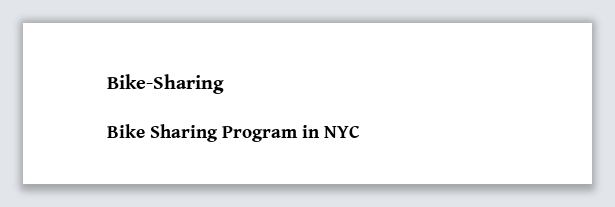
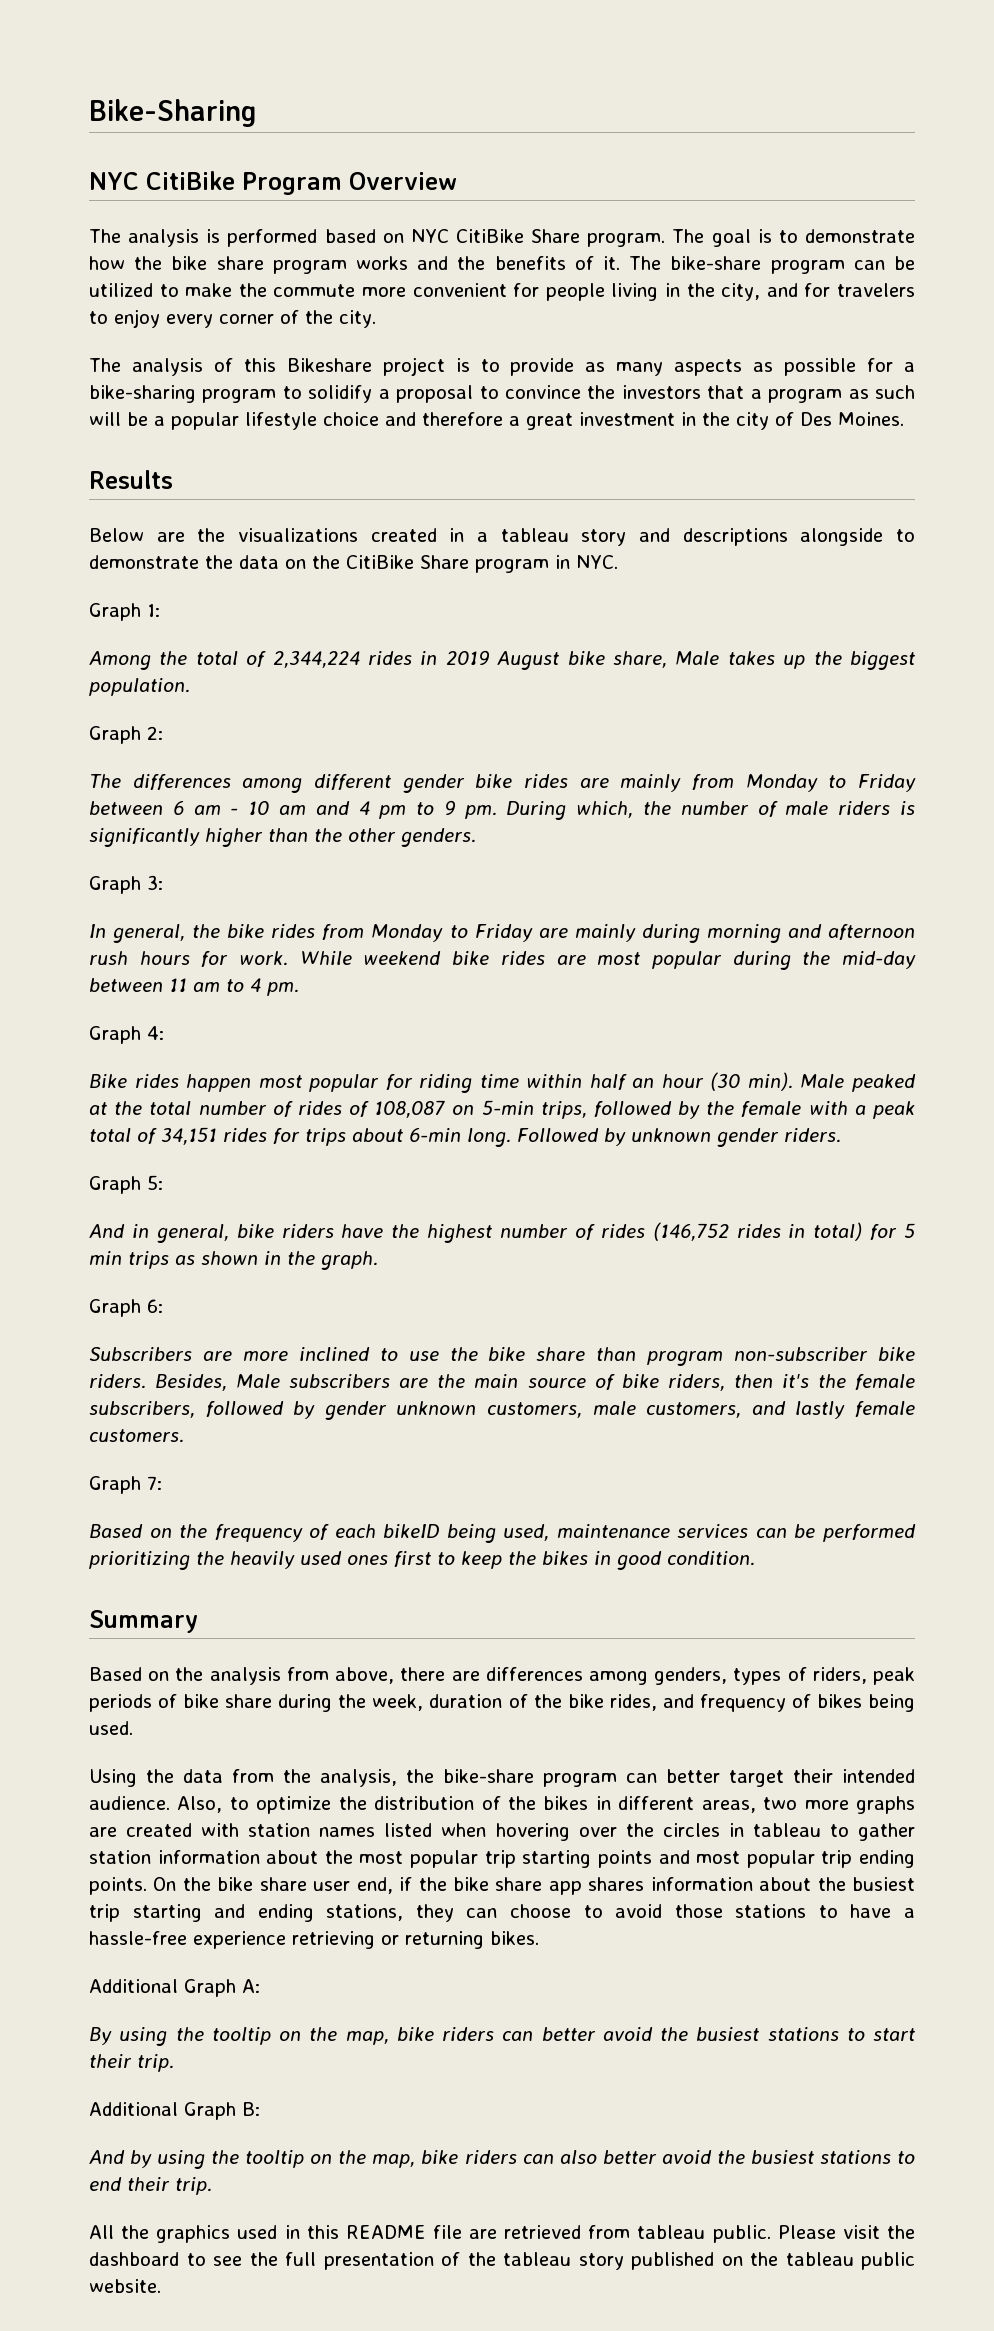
- Bike Sharing Program in NYC
+ NYC CitiBike Program Overview
+ The analysis is performed based on NYC CitiBike Share program. The goal is to demonstrate how the bike share program works and the benefits of it. The bike-share program can be utilized to make the commute more convenient for people living in the city, and for travelers to enjoy every corner of the city.
+ The analysis of this Bikeshare project is to provide as many aspects as possible for a bike-sharing program to solidify a proposal to convince the investors that a program as such will be a popular lifestyle choice and therefore a great investment in the city of Des Moines.
+ Results
+ Below are the visualizations created in a tableau story and descriptions alongside to demonstrate the data on the CitiBike Share program in NYC.
+ Graph 1:
+ Among the total of 2,344,224 rides in 2019 August bike share, Male takes up the biggest population.
+ Graph 2:
+ The differences among different gender bike rides are mainly from Monday to Friday between 6 am - 10 am and 4 pm to 9 pm. During which, the number of male riders is significantly higher than the other genders.
+ Graph 3:
+ In general, the bike rides from Monday to Friday are mainly during morning and afternoon rush hours for work. While weekend bike rides are most popular during the mid-day between 11 am to 4 pm.
+ Graph 4:
+ Bike rides happen most popular for riding time within half an hour (30 min). Male peaked at the total number of rides of 108,087 on 5-min trips, followed by the female with a peak total of 34,151 rides for trips about 6-min long. Followed by unknown gender riders.
+ Graph 5:
+ And in general, bike riders have the highest number of rides (146,752 rides in total) for 5 min trips as shown in the graph.
+ Graph 6:
+ Subscribers are more inclined to use the bike share than program non-subscriber bike riders. Besides, Male subscribers are the main source of bike riders, then it's the female subscribers, followed by gender unknown customers, male customers, and lastly female customers.
+ Graph 7:
+ Based on the frequency of each bikeID being used, maintenance services can be performed prioritizing the heavily used ones first to keep the bikes in good condition.
+ Summary
+ Based on the analysis from above, there are differences among genders, types of riders, peak periods of bike share during the week, duration of the bike rides, and frequency of bikes being used.
+ Using the data from the analysis, the bike-share program can better target their intended audience. Also, to optimize the distribution of the bikes in different areas, two more graphs are created with station names listed when hovering over the circles in tableau to gather station information about the most popular trip starting points and most popular trip ending points. On the bike share user end, if the bike share app shares information about the busiest trip starting and ending stations, they can choose to avoid those stations to have a hassle-free experience retrieving or returning bikes.
+ Additional Graph A:
+ By using the tooltip on the map, bike riders can better avoid the busiest stations to start their trip.
+ Additional Graph B:
+ And by using the tooltip on the map, bike riders can also better avoid the busiest stations to end their trip.
+ All the graphics used in this README file are retrieved from tableau public. Please visit the dashboard to see the full presentation of the tableau story published on the tableau public website.

